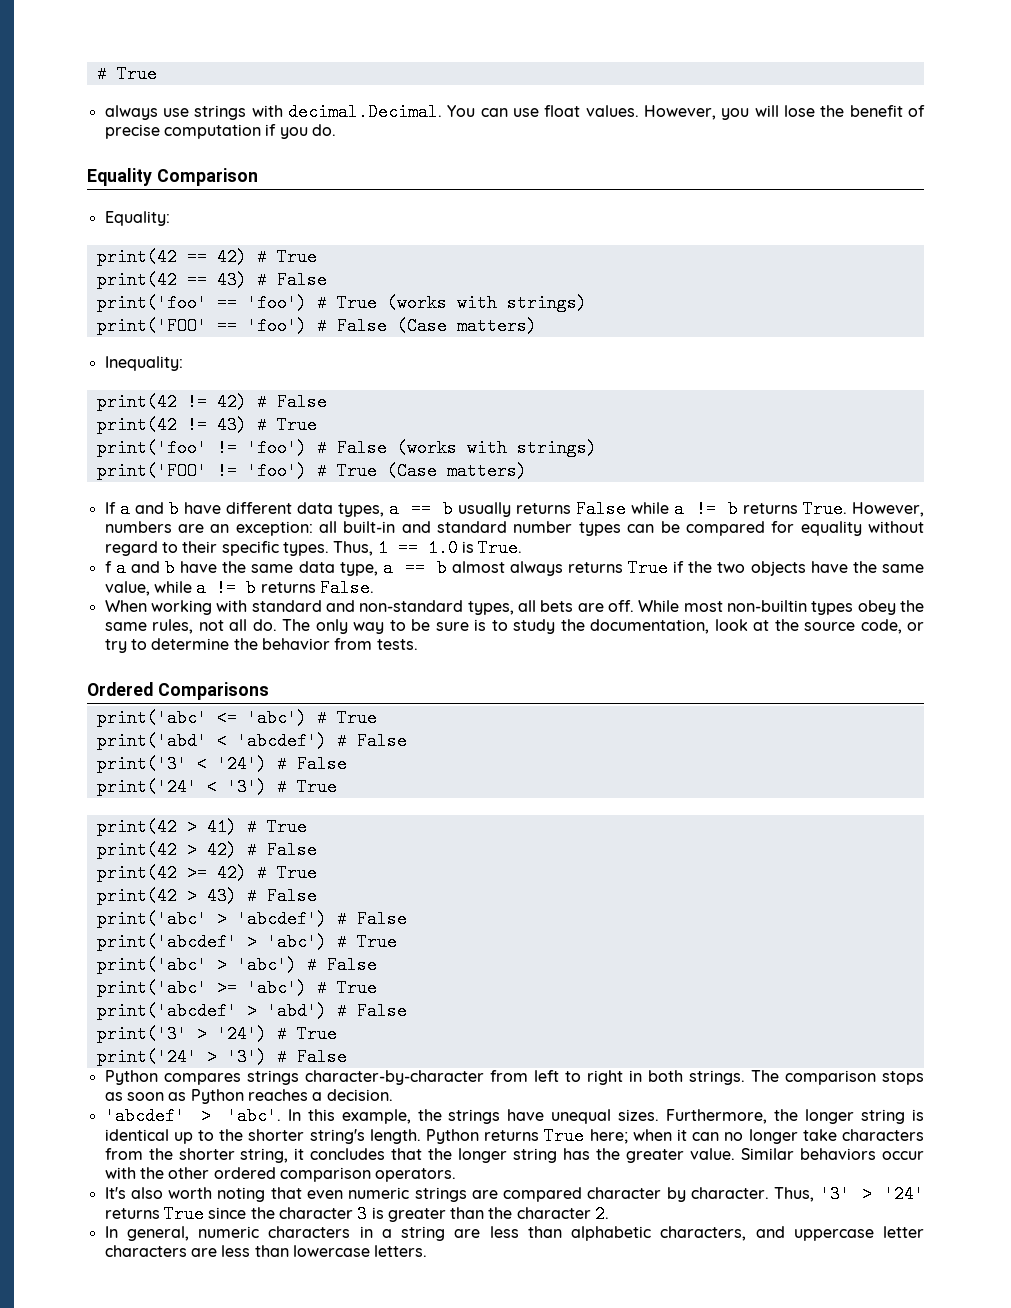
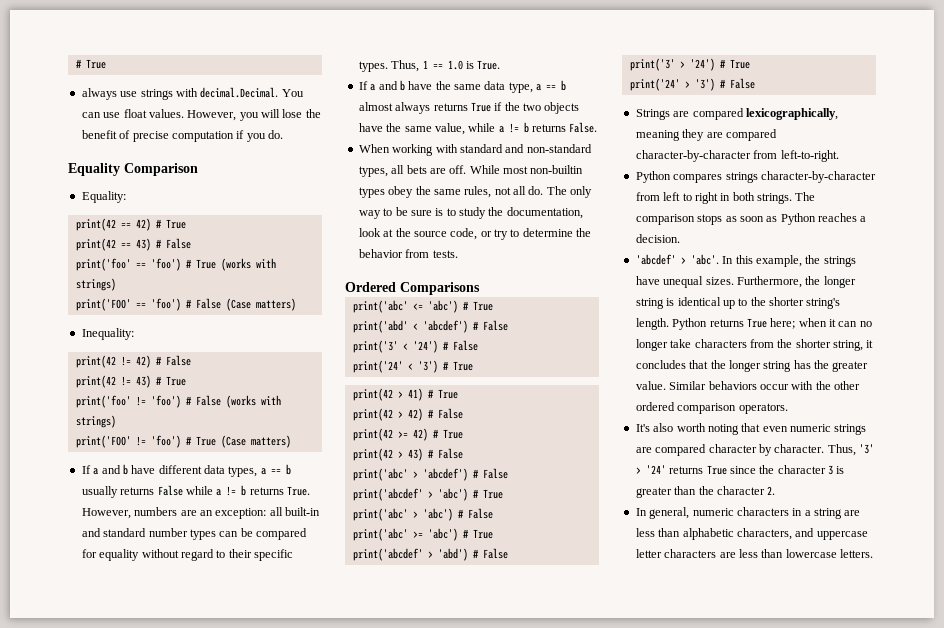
- f a and b have the same data type, a == b almost always returns True if the two objects have the same value, while a != b returns False.
+ If a and b have the same data type, a == b almost always returns True if the two objects have the same value, while a != b returns False.
+ Strings are compared lexicographically, meaning they are compared character-by-character from left-to-right.

